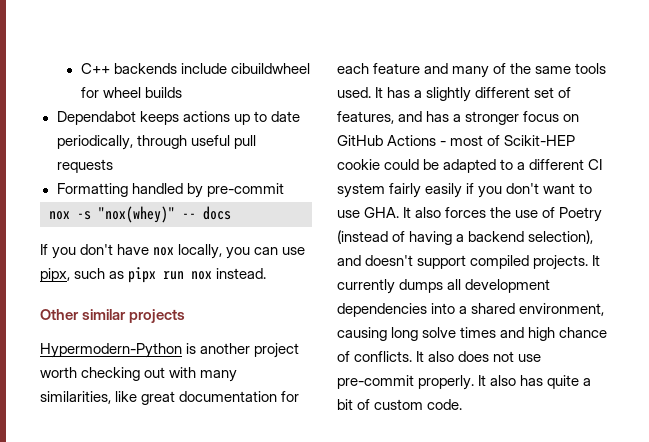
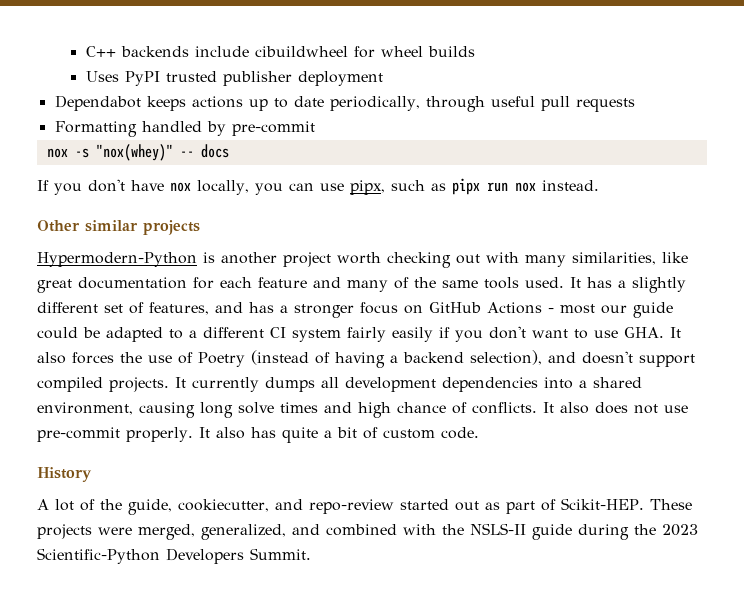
+ Uses PyPI trusted publisher deployment
- It has a slightly different set of features, and has a stronger focus on GitHub Actions - most of Scikit-HEP cookie could be adapted to a different CI system fairly easily if you don't want to use GHA. It also forces the use of Poetry (instead of having a backend selection), and doesn't support compiled projects.
+ It has a slightly different set of features, and has a stronger focus on GitHub Actions - most our guide could be adapted to a different CI system fairly easily if you don't want to use GHA. It also forces the use of Poetry (instead of having a backend selection), and doesn't support compiled projects.
+ History
+ A lot of the guide, cookiecutter, and repo-review started out as part of Scikit-HEP. These projects were merged, generalized, and combined with the NSLS-II guide during the 2023 Scientific-Python Developers Summit.

